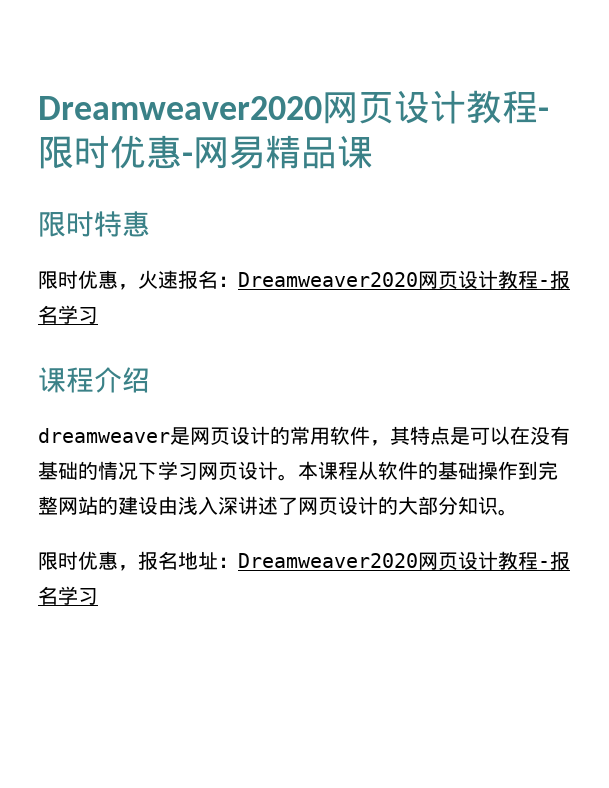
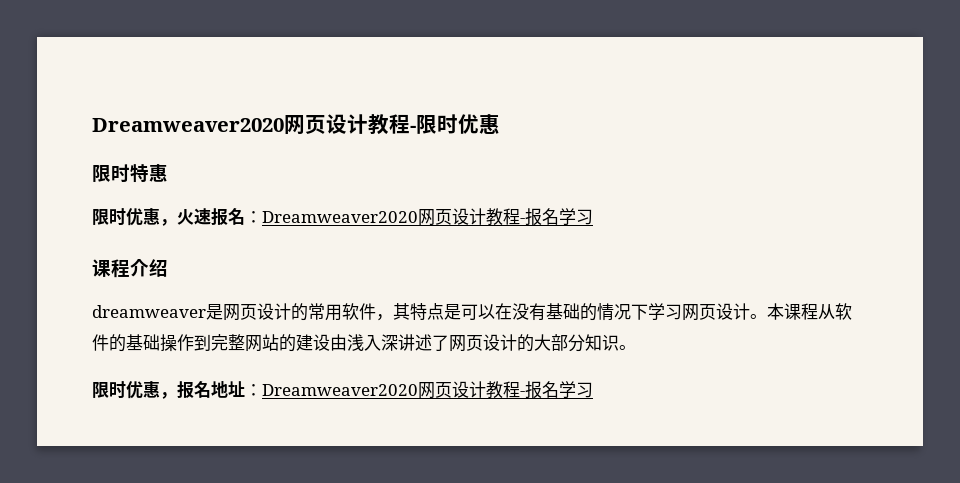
- Dreamweaver2020网页设计教程-限时优惠-网易精品课
+ Dreamweaver2020网页设计教程-限时优惠

